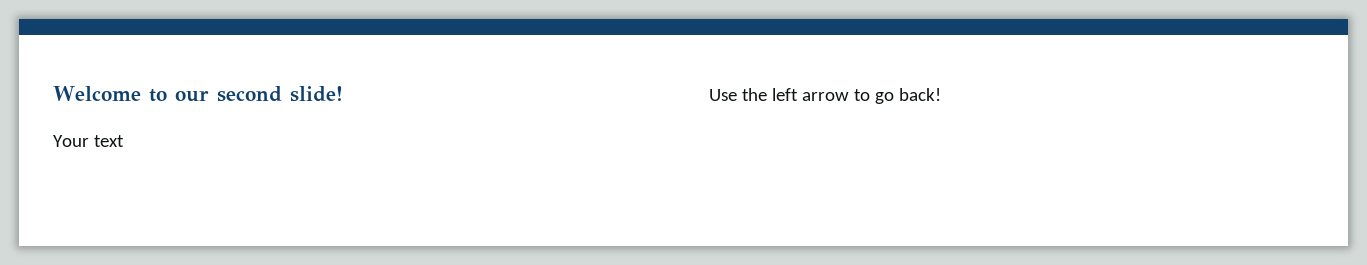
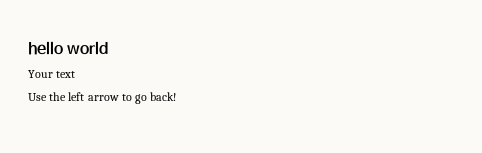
- Welcome to our second slide!
+ hello world

